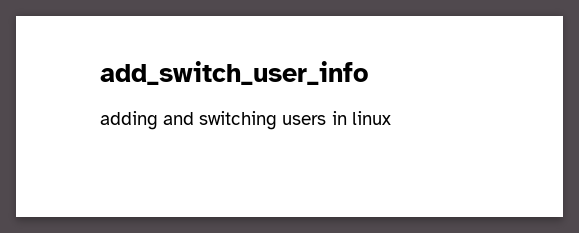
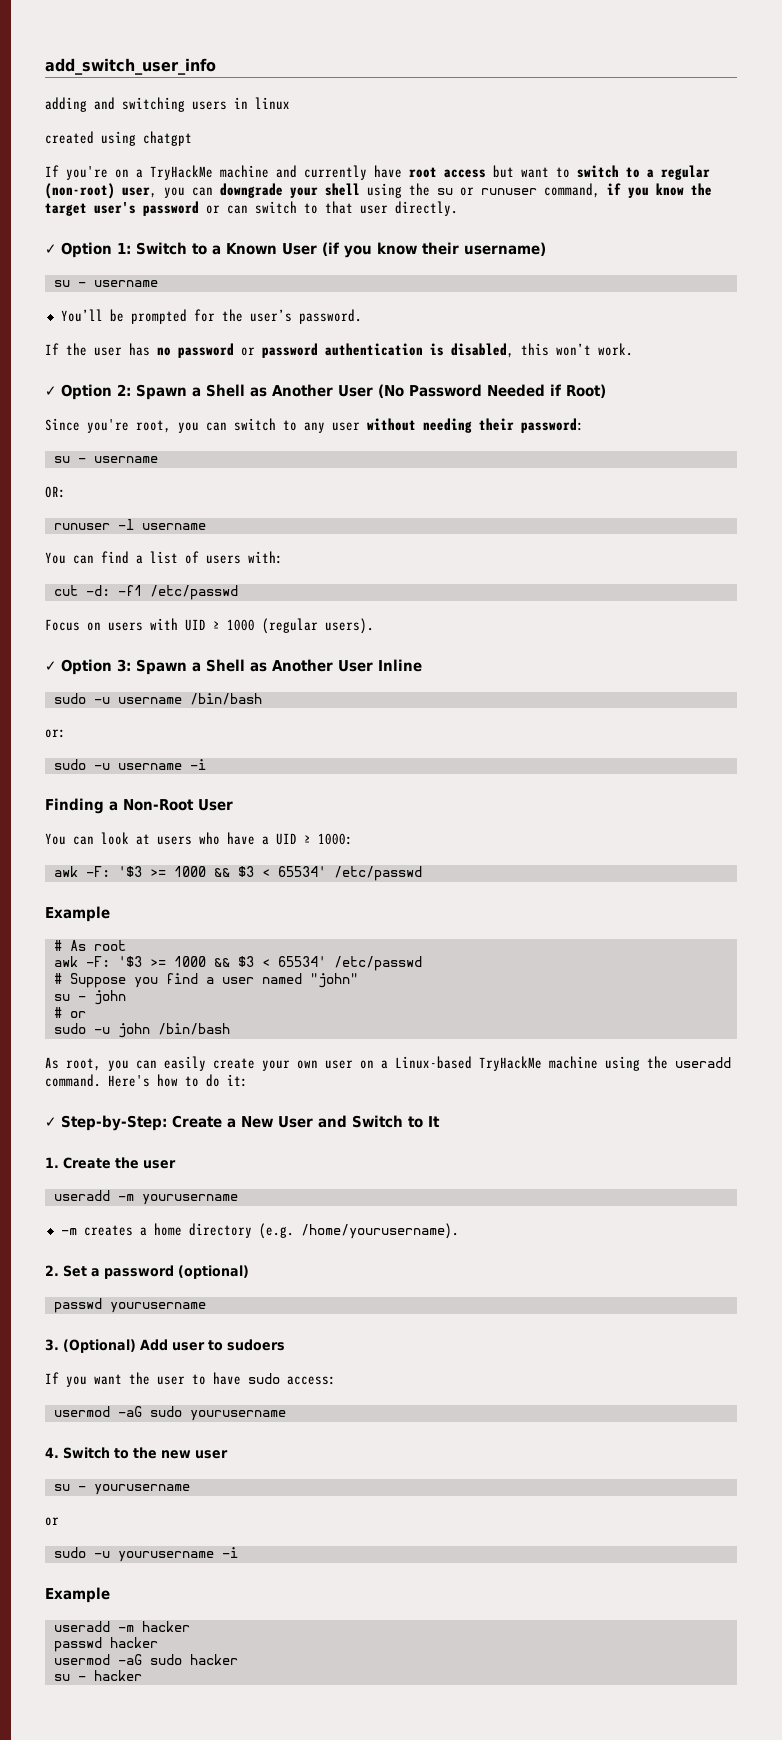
+ created using chatgpt
+ If you're on a TryHackMe machine and currently have root access but want to switch to a regular (non-root) user, you can downgrade your shell using the su or runuser command, if you know the target user's password or can switch to that user directly.
+ ✓ Option 1: Switch to a Known User (if you know their username)
+ su - username
+ You’ll be prompted for the user’s password.
+ If the user has no password or password authentication is disabled, this won’t work.
+ ✓ Option 2: Spawn a Shell as Another User (No Password Needed if Root)
+ Since you're root, you can switch to any user without needing their password:
+ su - username
+ OR:
+ runuser -l username
+ You can find a list of users with:
+ cut -d: -f1 /etc/passwd
+ Focus on users with UID ≥ 1000 (regular users).
+ ✓ Option 3: Spawn a Shell as Another User Inline
+ sudo -u username /bin/bash
+ or:
+ sudo -u username -i
+ Finding a Non-Root User
+ You can look at users who have a UID ≥ 1000:
+ awk -F: '$3 >= 1000 && $3 < 65534' /etc/passwd
+ Example
+ # As root
+ awk -F: '$3 >= 1000 && $3 < 65534' /etc/passwd
+ # Suppose you find a user named "john"
+ su - john
+ # or
+ sudo -u john /bin/bash
+ As root, you can easily create your own user on a Linux-based TryHackMe machine using the useradd command. Here's how to do it:
+ ✓ Step-by-Step: Create a New User and Switch to It
+ 1. Create the user
+ useradd -m yourusername
+ -m creates a home directory (e.g. /home/yourusername).
+ 2. Set a password (optional)
+ passwd yourusername
+ 3. (Optional) Add user to sudoers
+ If you want the user to have sudo access:
+ usermod -aG sudo yourusername
+ 4. Switch to the new user
+ su - yourusername
+ or
+ sudo -u yourusername -i
+ Example
+ useradd -m hacker
+ passwd hacker
+ usermod -aG sudo hacker
+ su - hacker

